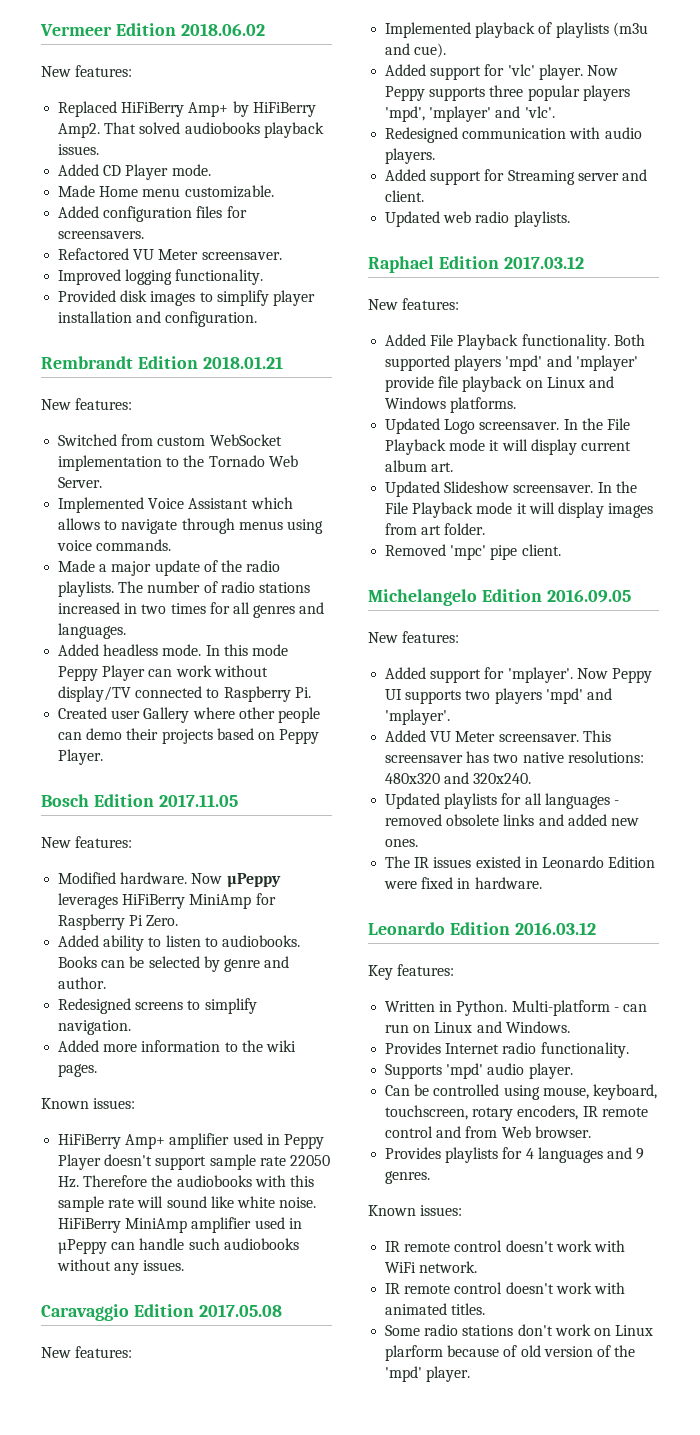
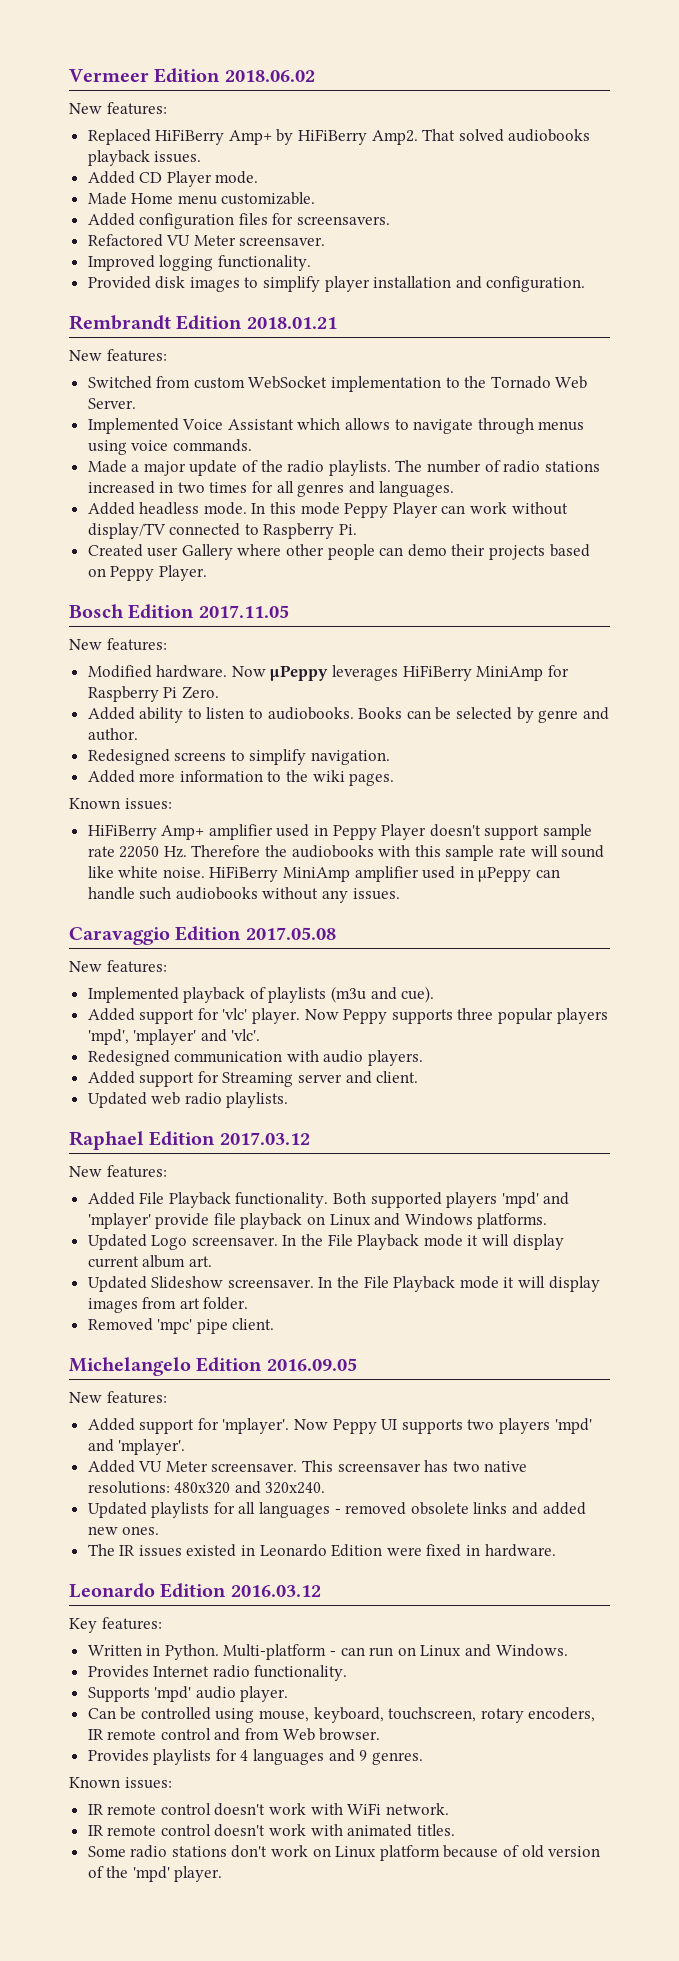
- Some radio stations don't work on Linux plarform because of old version of the 'mpd' player.
+ Some radio stations don't work on Linux platform because of old version of the 'mpd' player.

